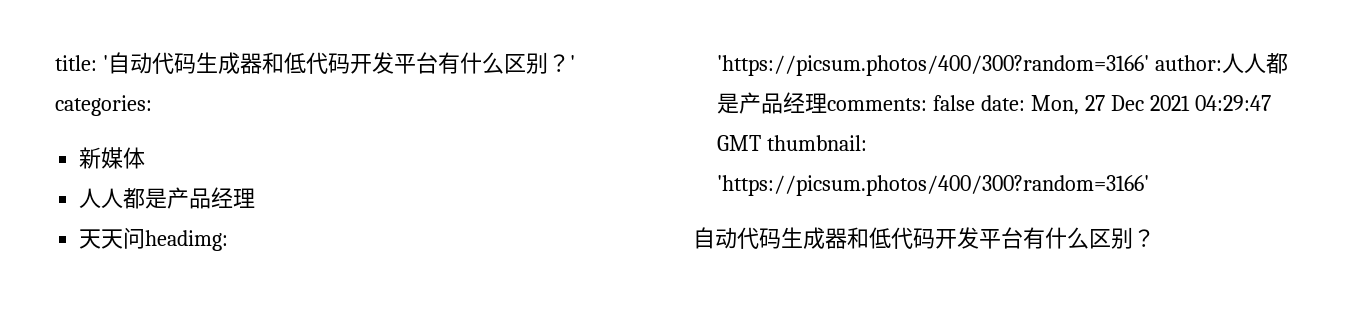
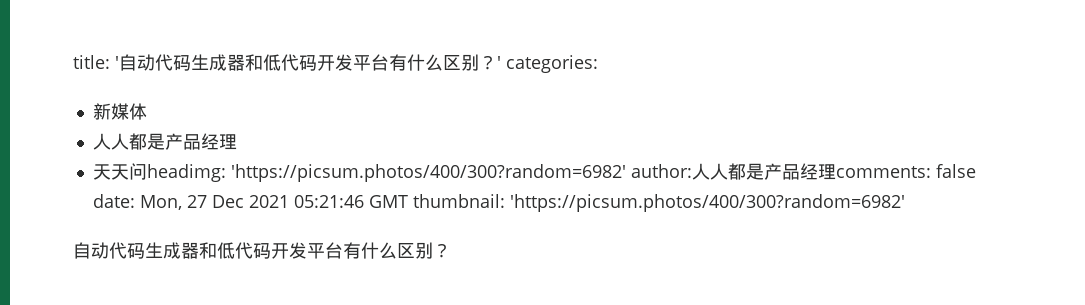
- 天天问headimg: 'https://picsum.photos/400/300?random=3166' author:人人都是产品经理comments: false date: Mon, 27 Dec 2021 04:29:47 GMT thumbnail: 'https://picsum.photos/400/300?random=3166'
+ 天天问headimg: 'https://picsum.photos/400/300?random=6982' author:人人都是产品经理comments: false date: Mon, 27 Dec 2021 05:21:46 GMT thumbnail: 'https://picsum.photos/400/300?random=6982'

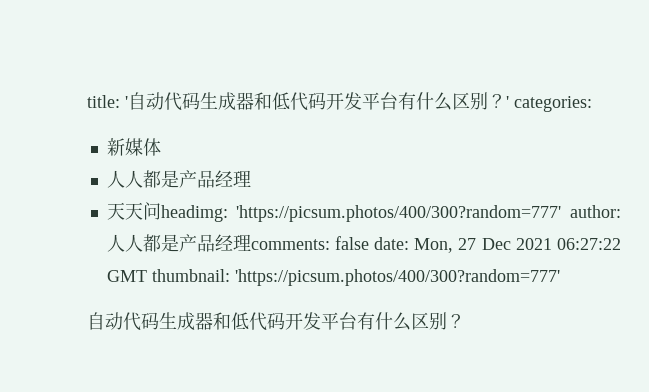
- 天天问headimg: 'https://picsum.photos/400/300?random=6982' author:人人都是产品经理comments: false date: Mon, 27 Dec 2021 05:21:46 GMT thumbnail: 'https://picsum.photos/400/300?random=6982'
+ 天天问headimg: 'https://picsum.photos/400/300?random=777' author:人人都是产品经理comments: false date: Mon, 27 Dec 2021 06:27:22 GMT thumbnail: 'https://picsum.photos/400/300?random=777'

